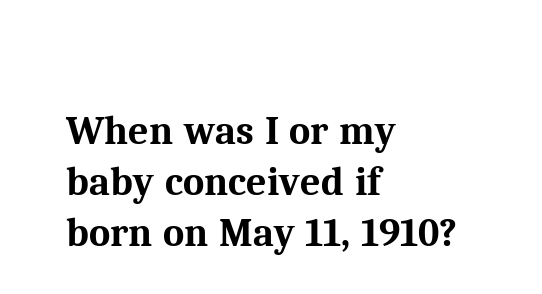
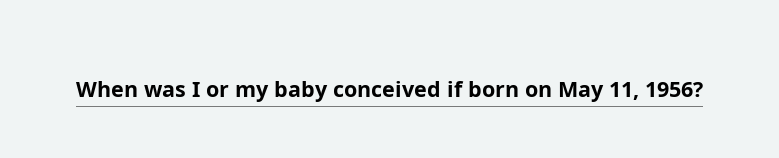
- When was I or my baby conceived if born on May 11, 1910?
+ When was I or my baby conceived if born on May 11, 1956?

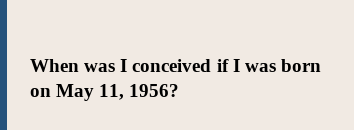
- When was I or my baby conceived if born on May 11, 1956?
+ When was I conceived if I was born on May 11, 1956?

